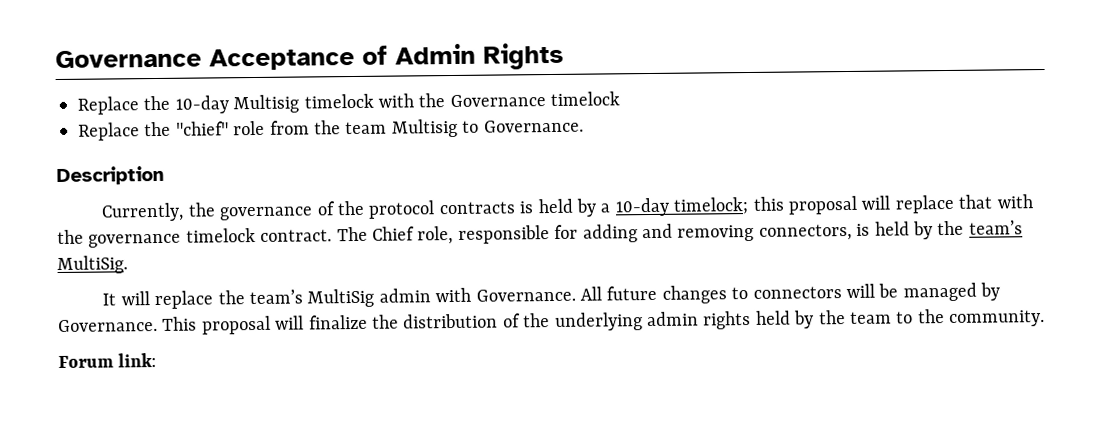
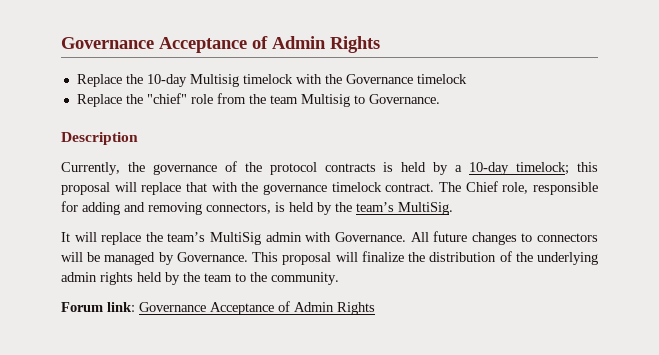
- Forum link:
+ Forum link: Governance Acceptance of Admin Rights

